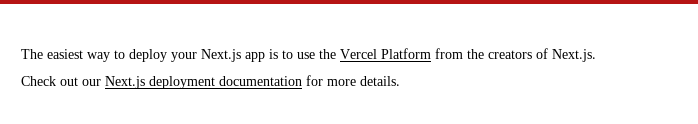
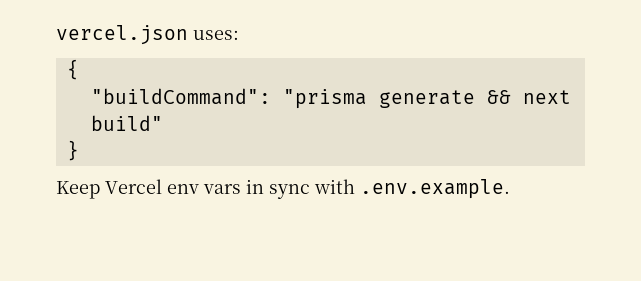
- The easiest way to deploy your Next.js app is to use the Vercel Platform from the creators of Next.js.
- Check out our Next.js deployment documentation for more details.
+ vercel.json uses:
+ {
+ "buildCommand": "prisma generate && next build"
+ }
+ Keep Vercel env vars in sync with .env.example.

